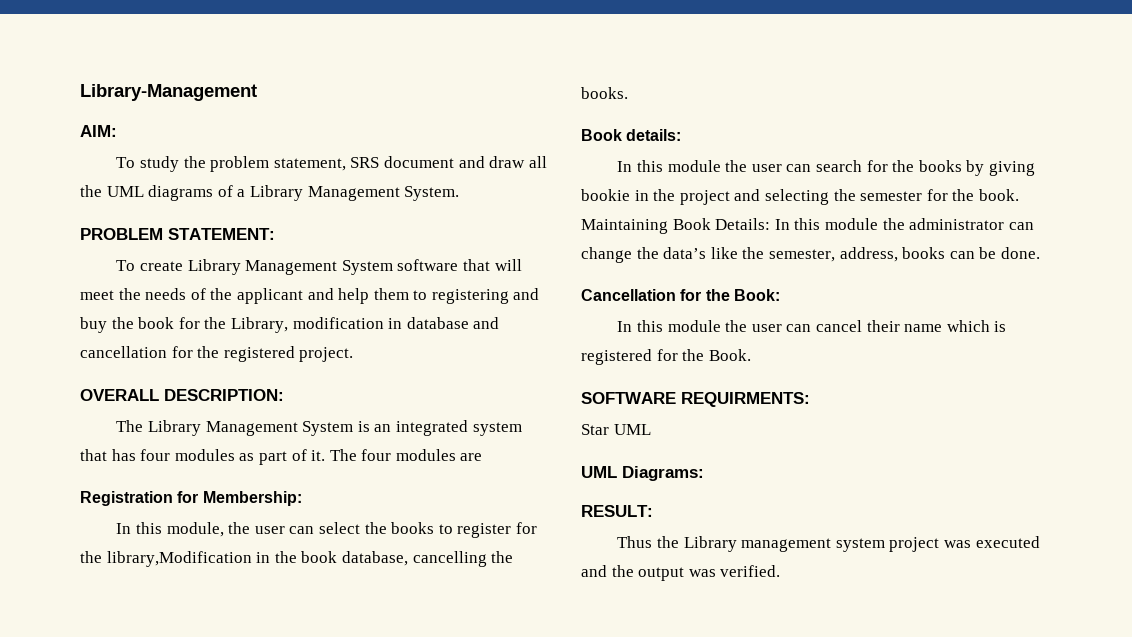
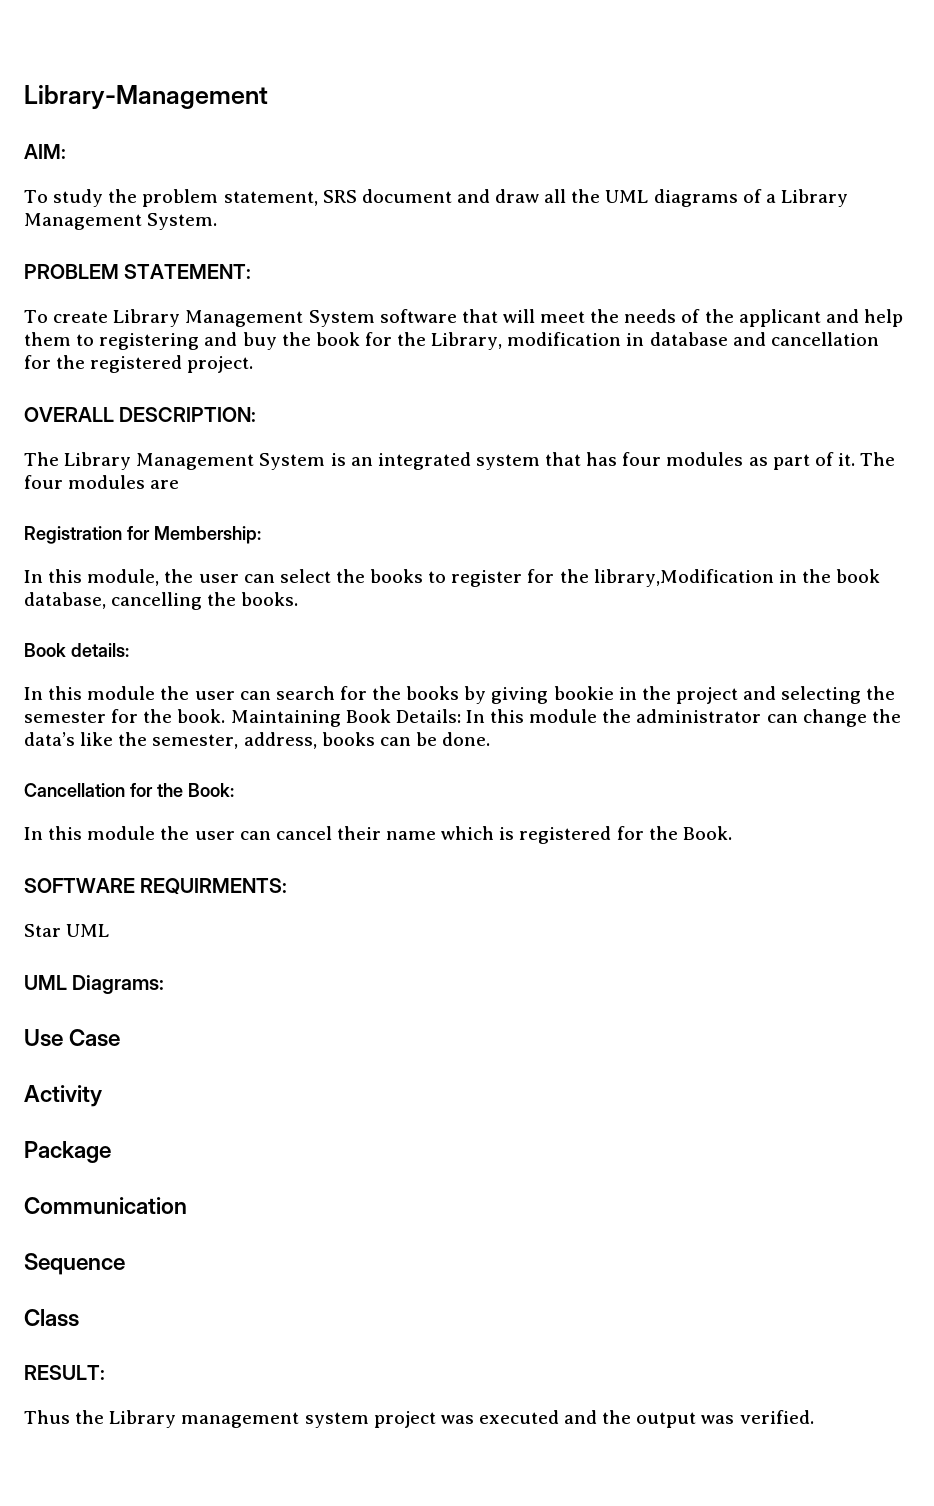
+ Use Case
+ Activity
+ Package
+ Communication
+ Sequence
+ Class

